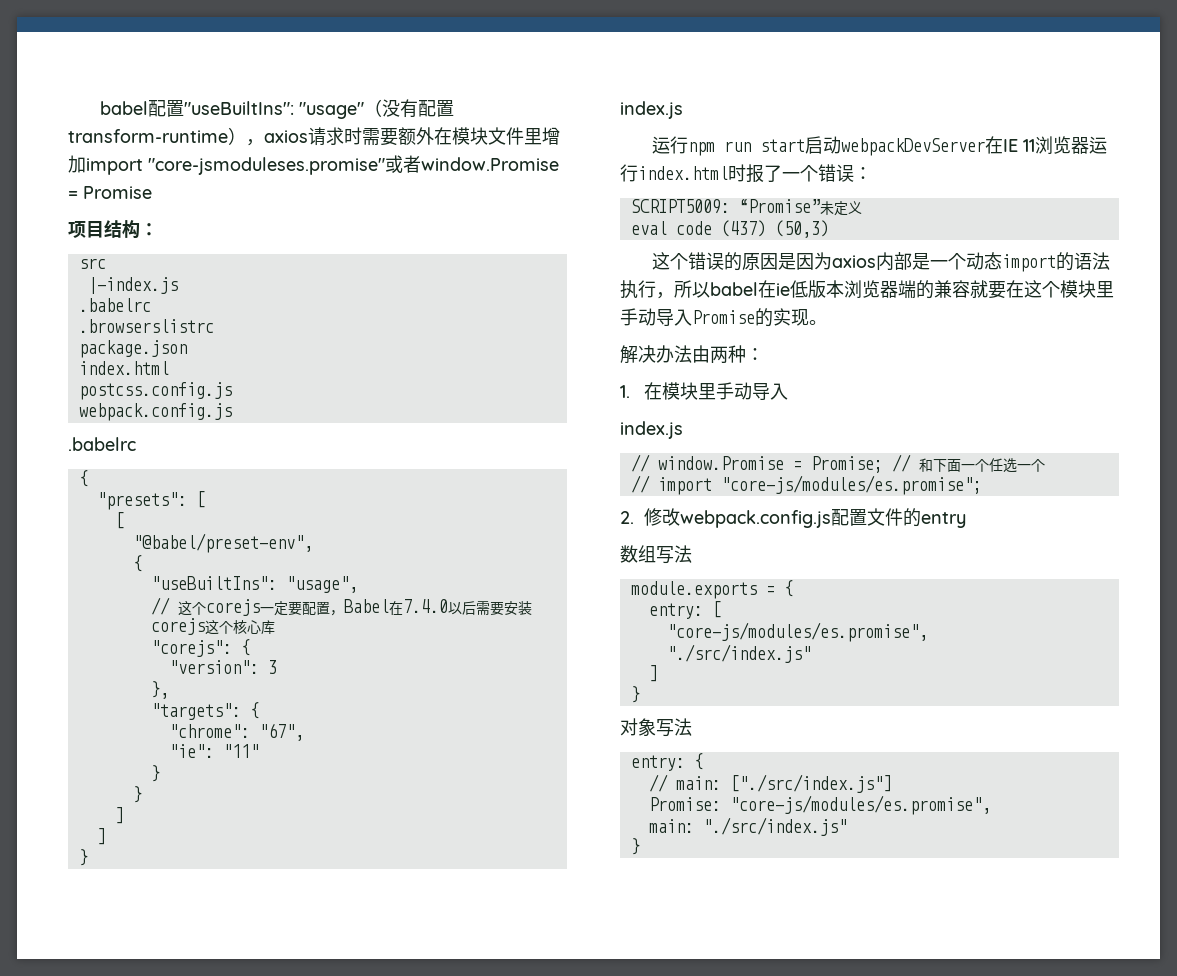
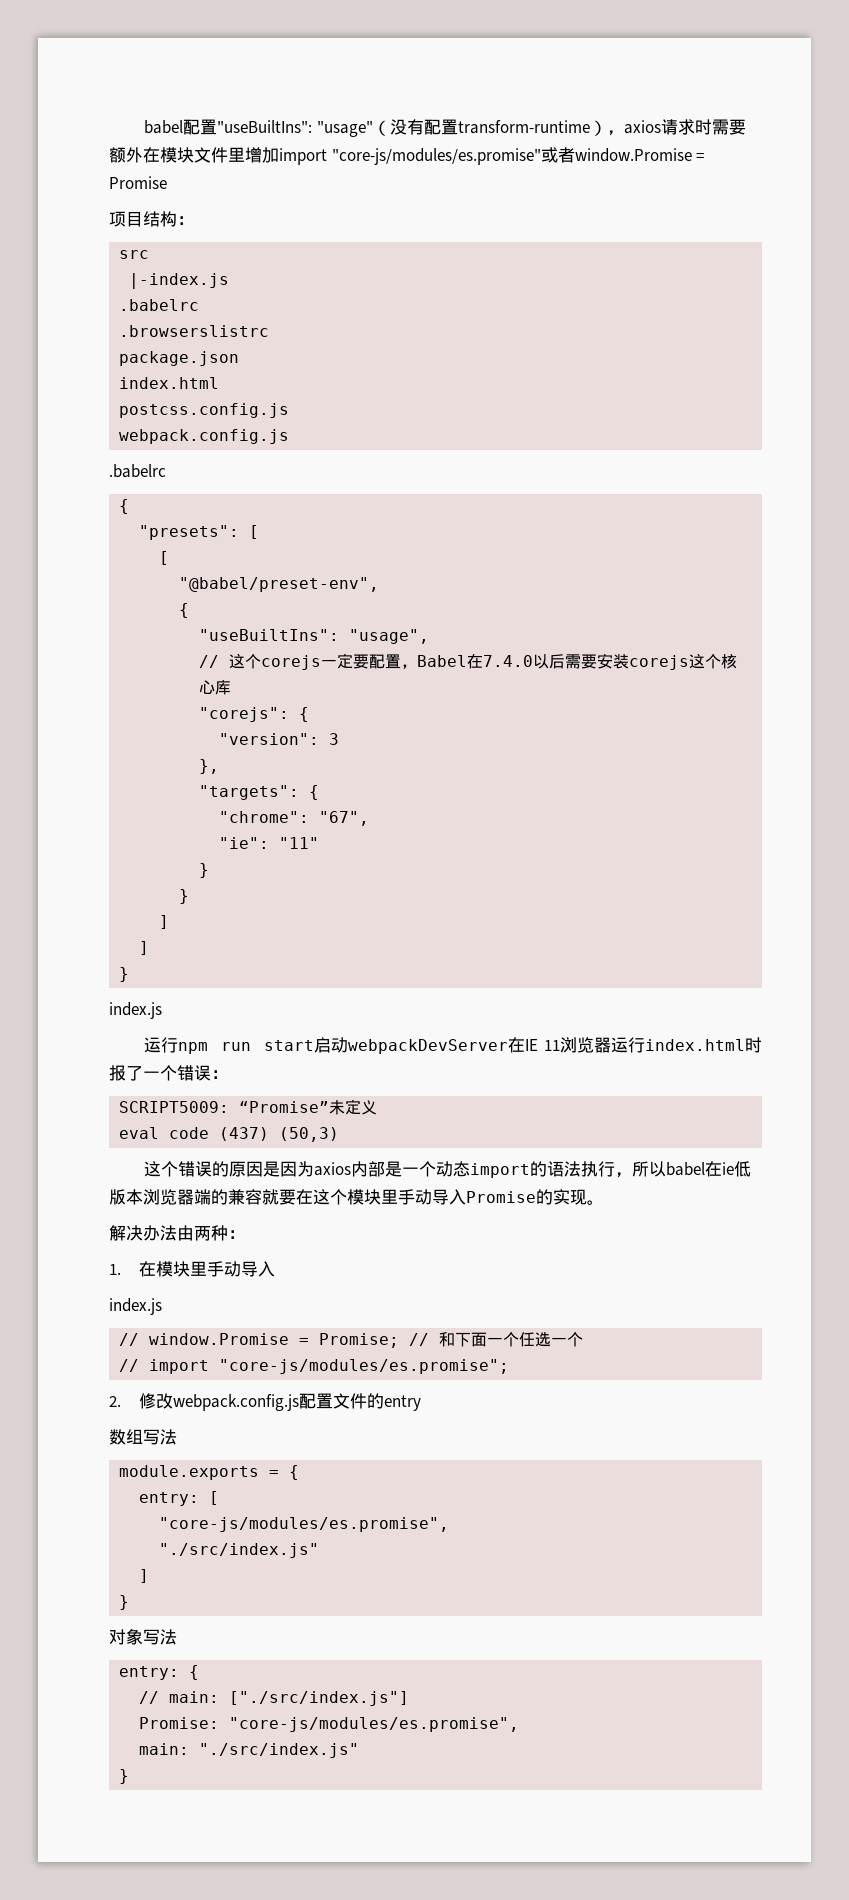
- babel配置"useBuiltIns": "usage"（没有配置transform-runtime），axios请求时需要额外在模块文件里增加import "core-jsmoduleses.promise"或者window.Promise = Promise
+ babel配置"useBuiltIns": "usage"（没有配置transform-runtime），axios请求时需要额外在模块文件里增加import "core-js/modules/es.promise"或者window.Promise = Promise

